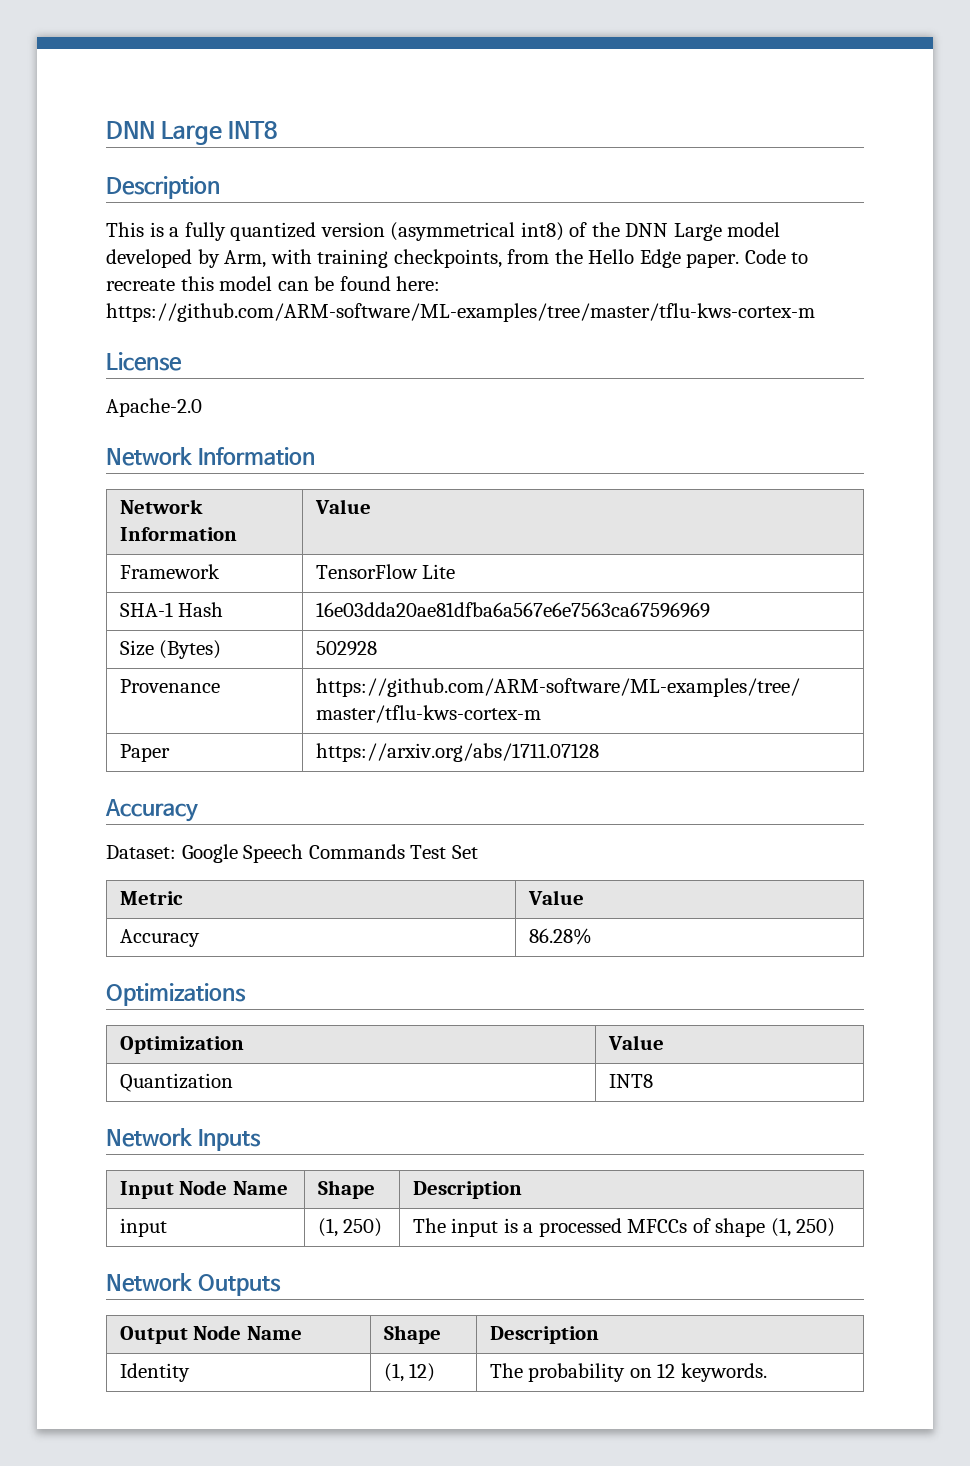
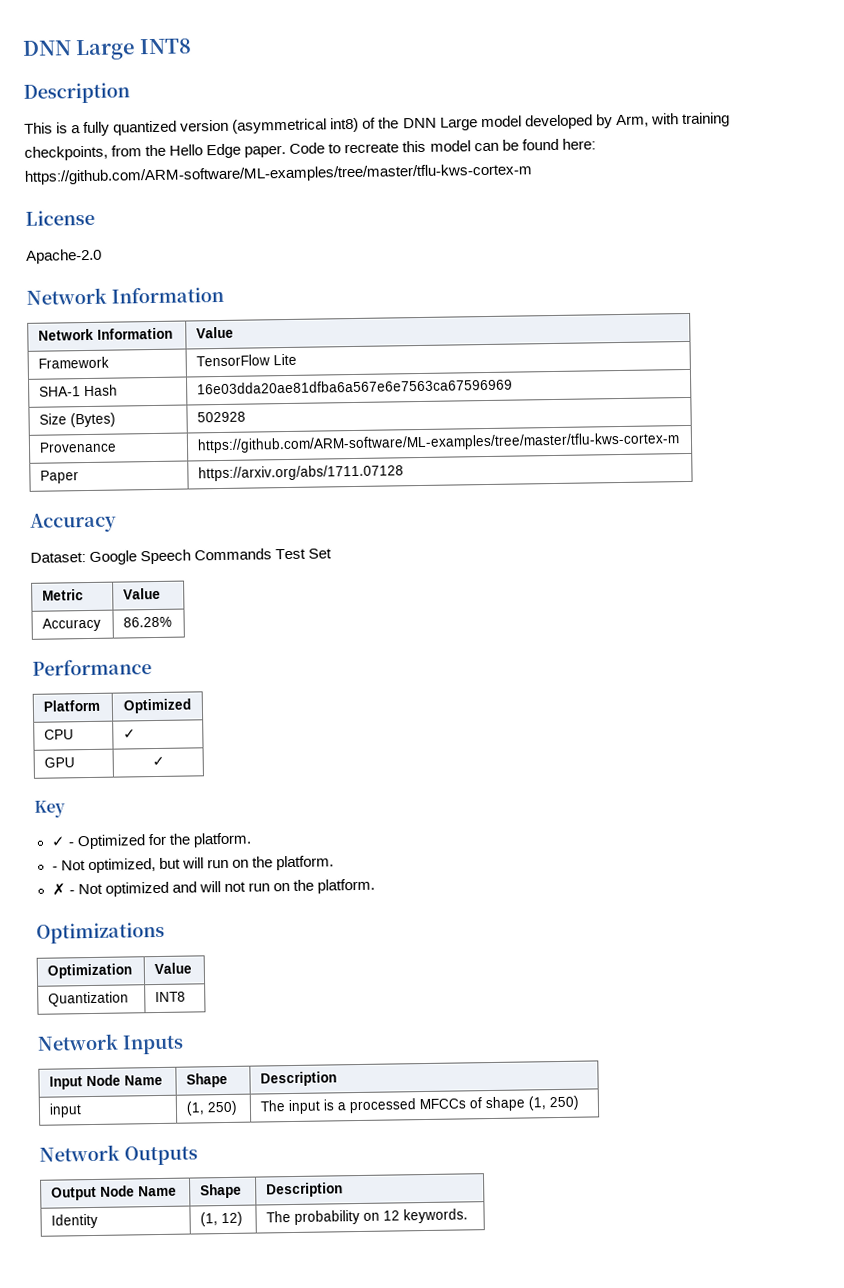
+ Performance
+ Platform | Optimized
+ CPU | ✓
+ GPU | ✓
+ Key
+ ✓ - Optimized for the platform.
+ - Not optimized, but will run on the platform.
+ ✗ - Not optimized and will not run on the platform.

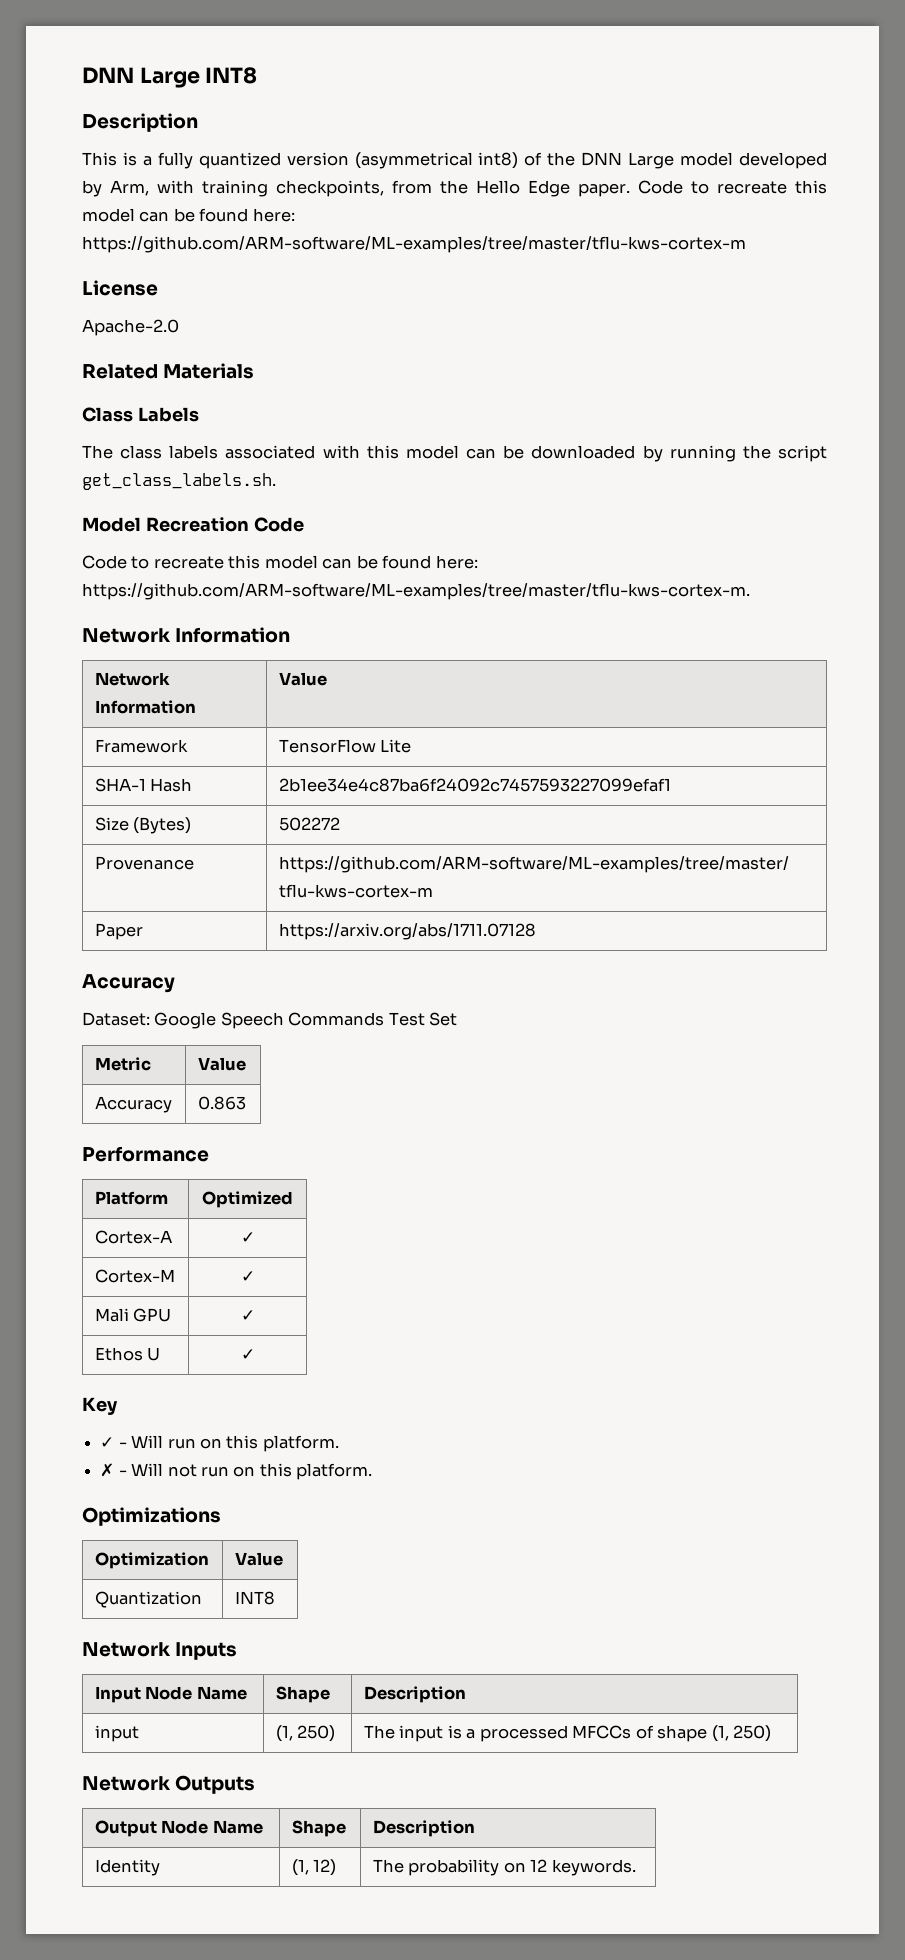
+ Related Materials
+ Class Labels
+ The class labels associated with this model can be downloaded by running the script get_class_labels.sh.
+ Model Recreation Code
+ Code to recreate this model can be found here: https://github.com/ARM-software/ML-examples/tree/master/tflu-kws-cortex-m.
- SHA-1 Hash | 16e03dda20ae81dfba6a567e6e7563ca67596969
+ SHA-1 Hash | 2b1ee34e4c87ba6f24092c7457593227099efaf1
- Size (Bytes) | 502928
+ Size (Bytes) | 502272
- Accuracy | 86.28%
+ Accuracy | 0.863
- CPU | ✓
- GPU | ✓
+ Cortex-A | ✓
+ Cortex-M | ✓
+ Mali GPU | ✓
+ Ethos U | ✓
- ✓ - Optimized for the platform.
- - Not optimized, but will run on the platform.
+ ✓ - Will run on this platform.
- ✗ - Not optimized and will not run on the platform.
+ ✗ - Will not run on this platform.

